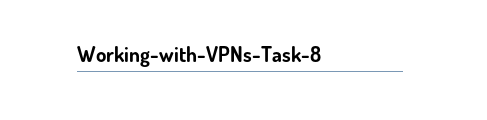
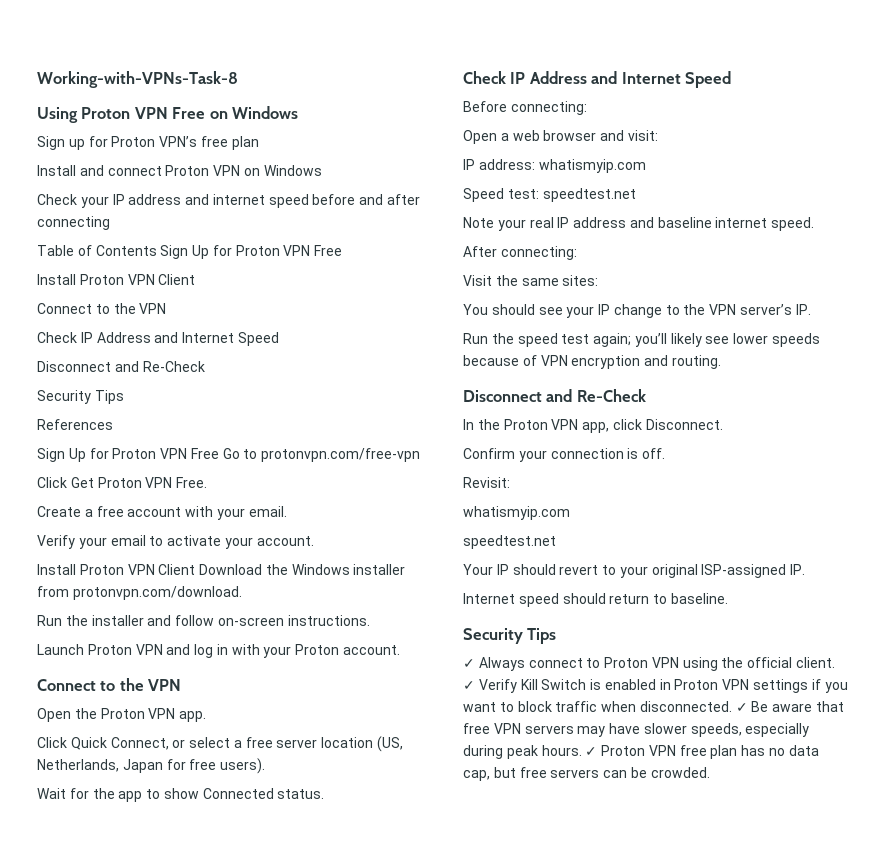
+ Using Proton VPN Free on Windows
+ Sign up for Proton VPN’s free plan
+ Install and connect Proton VPN on Windows
+ Check your IP address and internet speed before and after connecting
+ Table of Contents Sign Up for Proton VPN Free
+ Install Proton VPN Client
+ Connect to the VPN
+ Check IP Address and Internet Speed
+ Disconnect and Re-Check
+ Security Tips
+ References
+ Sign Up for Proton VPN Free Go to protonvpn.com/free-vpn
+ Click Get Proton VPN Free.
+ Create a free account with your email.
+ Verify your email to activate your account.
+ Install Proton VPN Client Download the Windows installer from protonvpn.com/download.
+ Run the installer and follow on-screen instructions.
+ Launch Proton VPN and log in with your Proton account.
+ Connect to the VPN
+ Open the Proton VPN app.
+ Click Quick Connect, or select a free server location (US, Netherlands, Japan for free users).
+ Wait for the app to show Connected status.
+ Check IP Address and Internet Speed
+ Before connecting:
+ Open a web browser and visit:
+ IP address: whatismyip.com
+ Speed test: speedtest.net
+ Note your real IP address and baseline internet speed.
+ After connecting:
+ Visit the same sites:
+ You should see your IP change to the VPN server’s IP.
+ Run the speed test again; you’ll likely see lower speeds because of VPN encryption and routing.
+ Disconnect and Re-Check
+ In the Proton VPN app, click Disconnect.
+ Confirm your connection is off.
+ Revisit:
+ whatismyip.com
+ speedtest.net
+ Your IP should revert to your original ISP-assigned IP.
+ Internet speed should return to baseline.
+ Security Tips
+ ✓ Always connect to Proton VPN using the official client. ✓ Verify Kill Switch is enabled in Proton VPN settings if you want to block traffic when disconnected. ✓ Be aware that free VPN servers may have slower speeds, especially during peak hours. ✓ Proton VPN free plan has no data cap, but free servers can be crowded.

